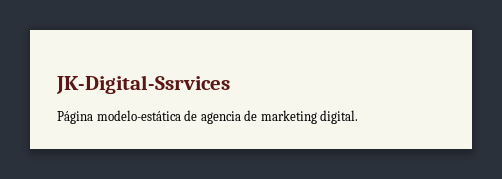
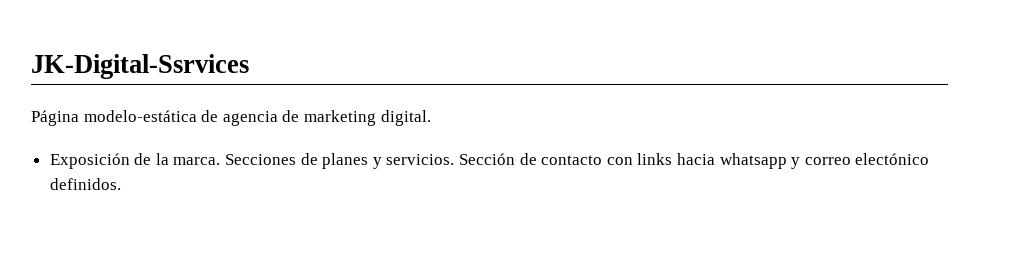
+ Exposición de la marca. Secciones de planes y servicios. Sección de contacto con links hacia whatsapp y correo electónico definidos.

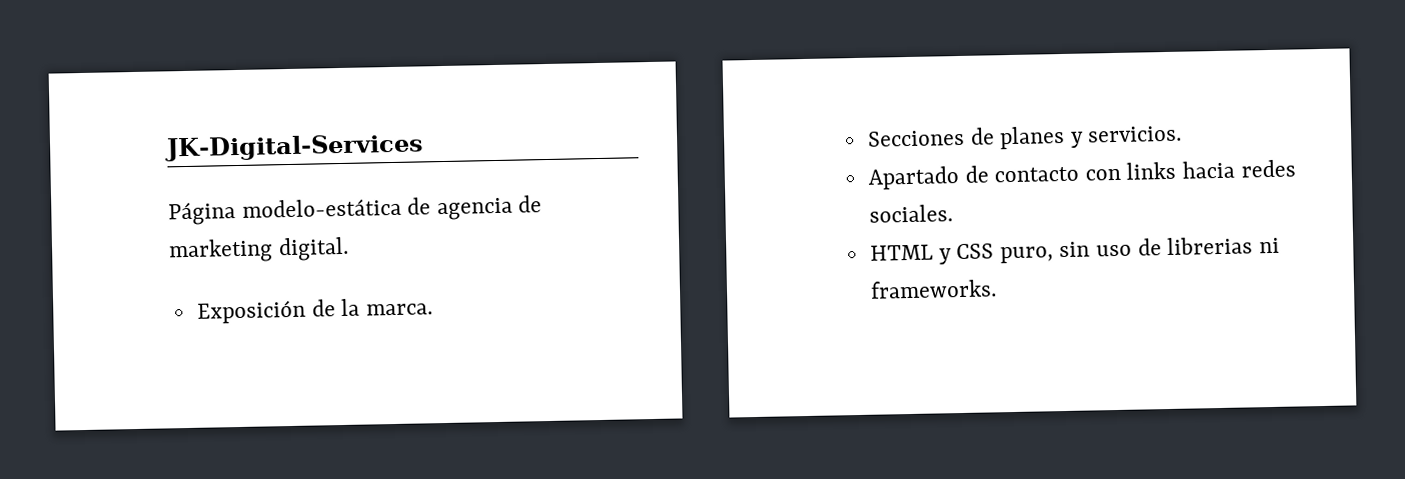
- JK-Digital-Ssrvices
+ JK-Digital-Services
- Exposición de la marca. Secciones de planes y servicios. Sección de contacto con links hacia whatsapp y correo electónico definidos.
+ Exposición de la marca.
+ Secciones de planes y servicios.
+ Apartado de contacto con links hacia redes sociales.
+ HTML y CSS puro, sin uso de librerias ni frameworks.

